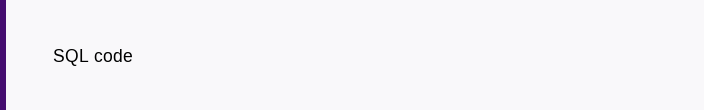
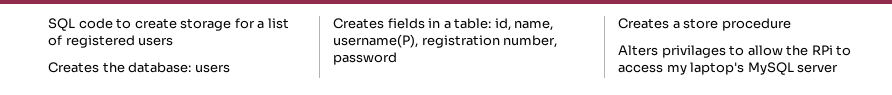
- SQL code
+ SQL code to create storage for a list of registered users
+ Creates the database: users
+ Creates fields in a table: id, name, username(P), registration number, password
+ Creates a store procedure
+ Alters privilages to allow the RPi to access my laptop's MySQL server

